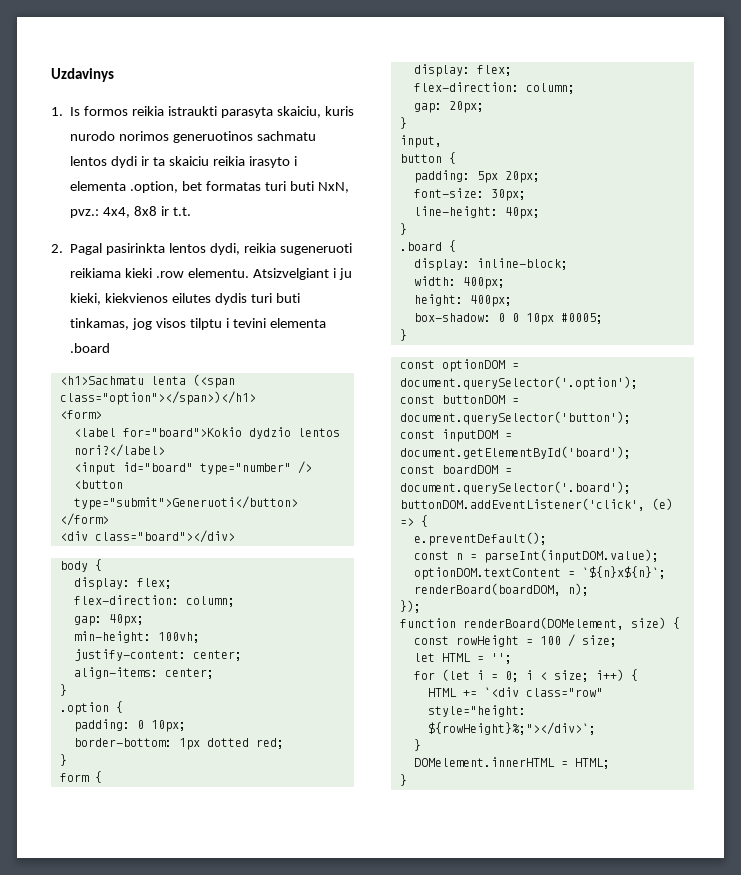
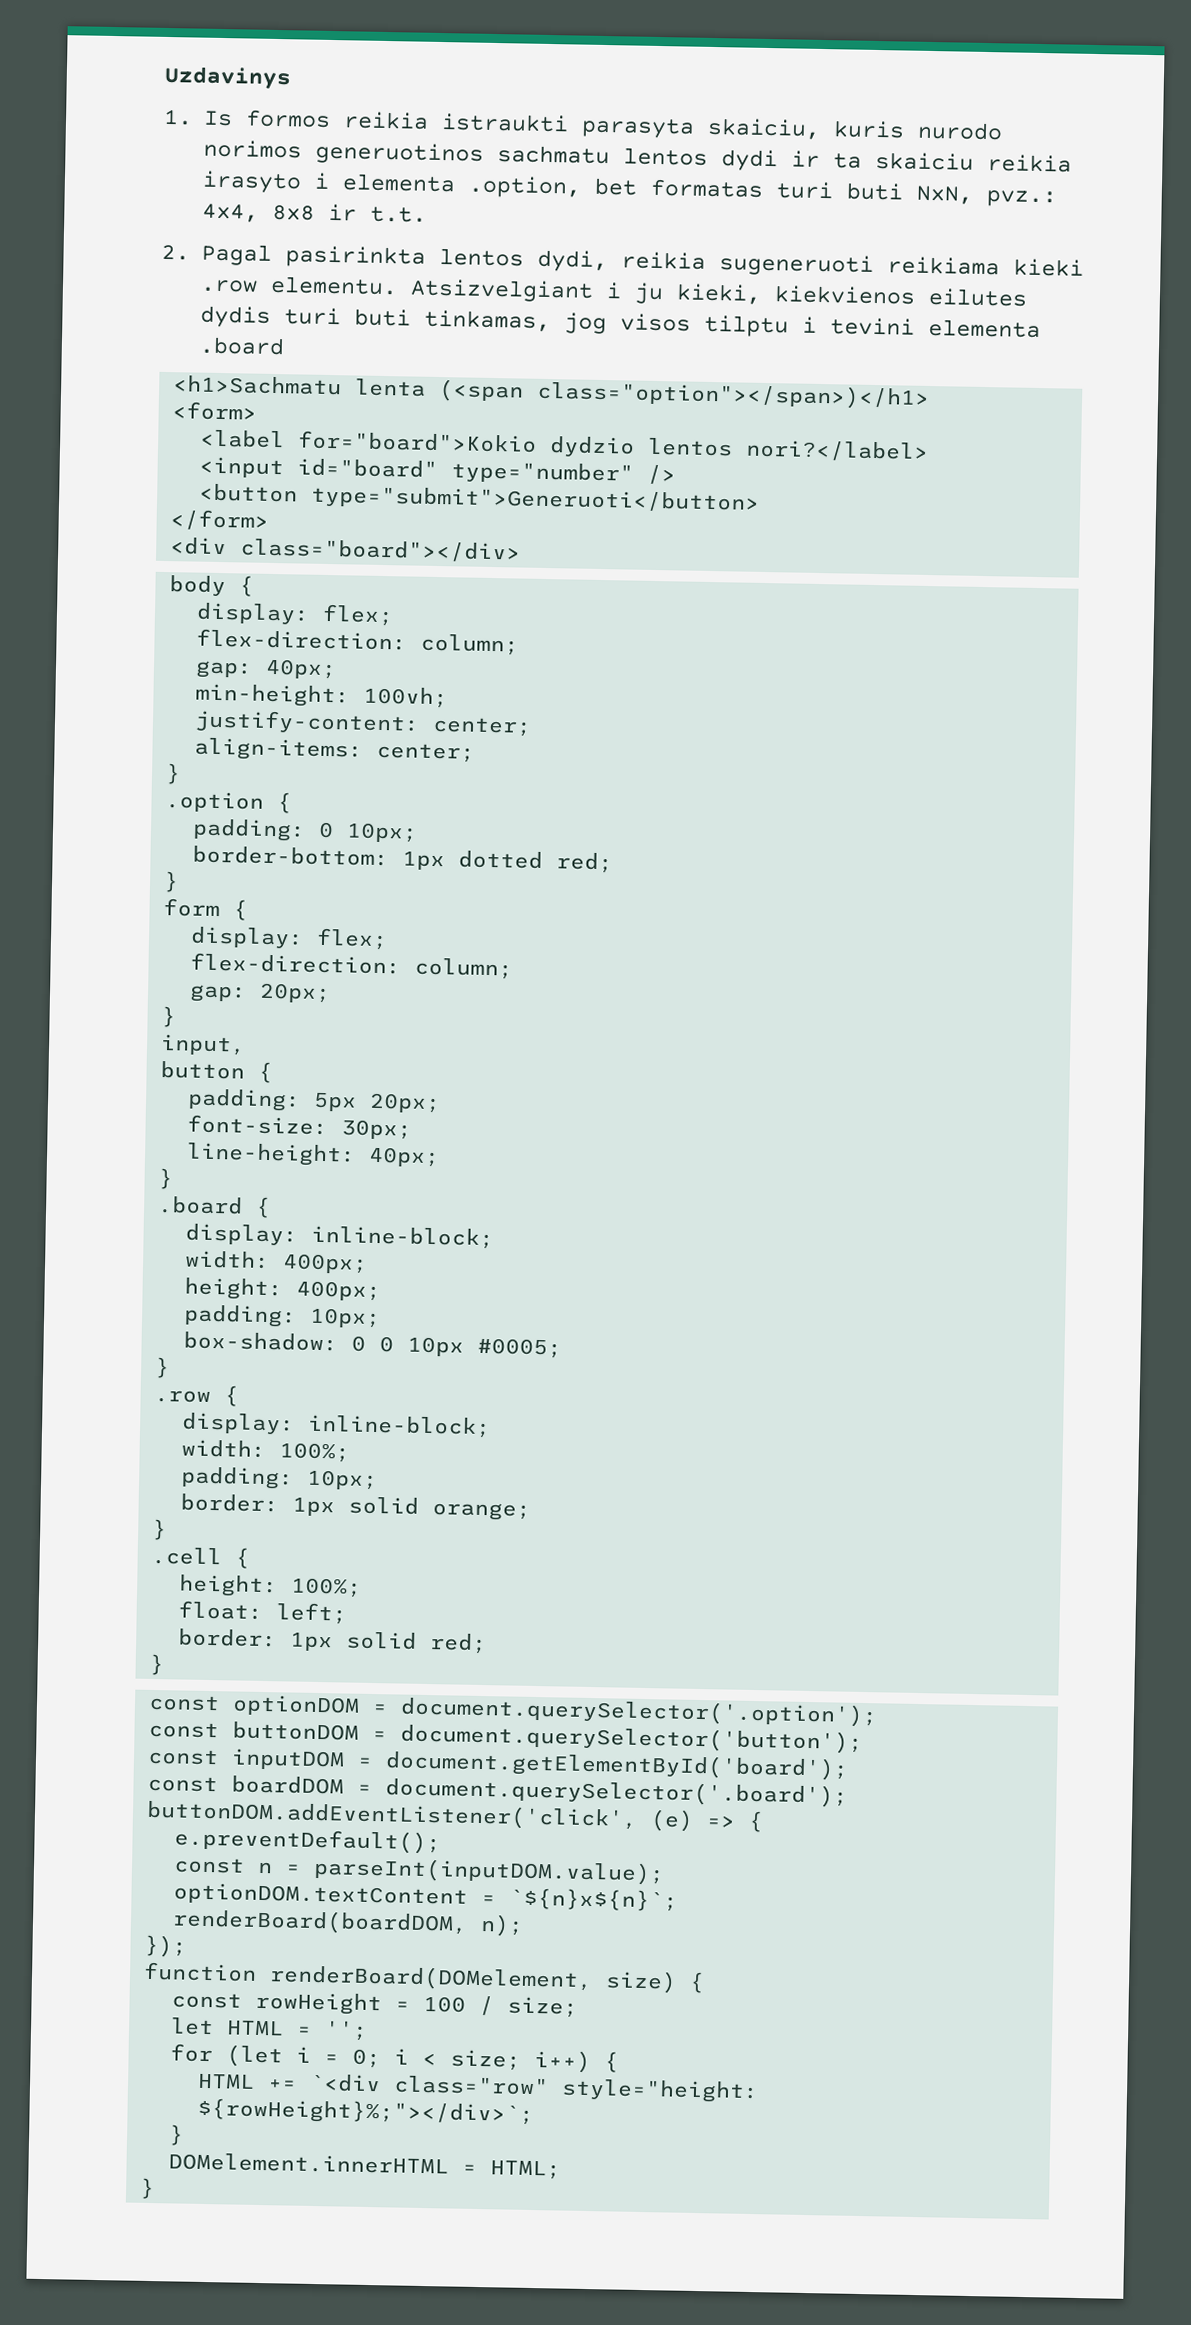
  height: 400px;
+ padding: 10px;
+ .row {
+ display: inline-block;
+ width: 100%;
+ padding: 10px;
+ border: 1px solid orange;
+ }
+ .cell {
+ height: 100%;
+ float: left;
+ border: 1px solid red;
+ }

